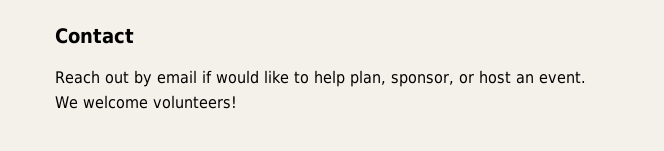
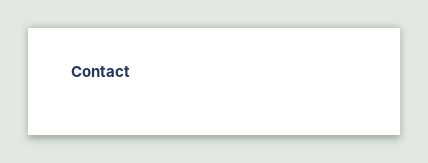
- Reach out by email if would like to help plan, sponsor, or host an event. We welcome volunteers!

